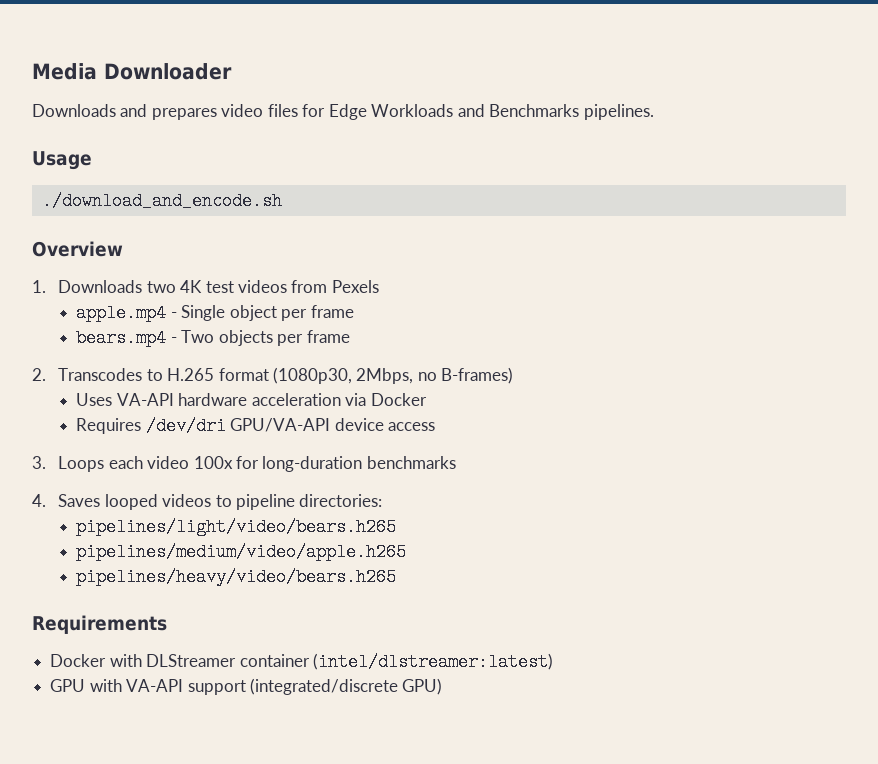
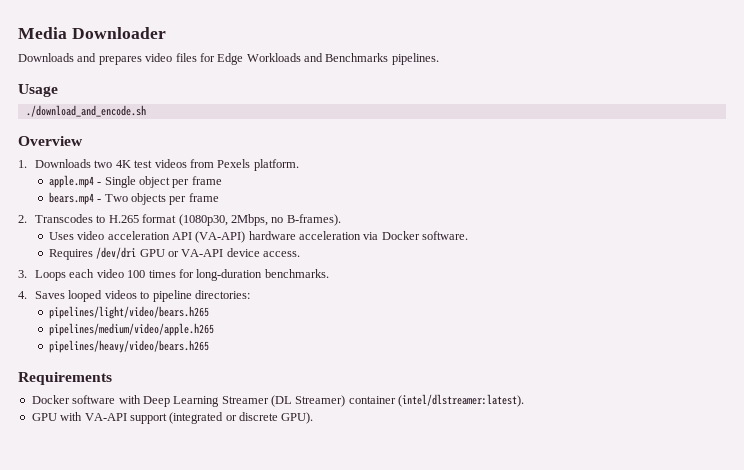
- 1. Downloads two 4K test videos from Pexels
+ 1. Downloads two 4K test videos from Pexels platform.
- 2. Transcodes to H.265 format (1080p30, 2Mbps, no B-frames)
+ 2. Transcodes to H.265 format (1080p30, 2Mbps, no B-frames).
- Uses VA-API hardware acceleration via Docker
+ Uses video acceleration API (VA-API) hardware acceleration via Docker software.
- Requires /dev/dri GPU/VA-API device access
+ Requires /dev/dri GPU or VA-API device access.
- 3. Loops each video 100x for long-duration benchmarks
+ 3. Loops each video 100 times for long-duration benchmarks.
- Docker with DLStreamer container (intel/dlstreamer:latest)
+ Docker software with Deep Learning Streamer (DL Streamer) container (intel/dlstreamer:latest).
- GPU with VA-API support (integrated/discrete GPU)
+ GPU with VA-API support (integrated or discrete GPU).

